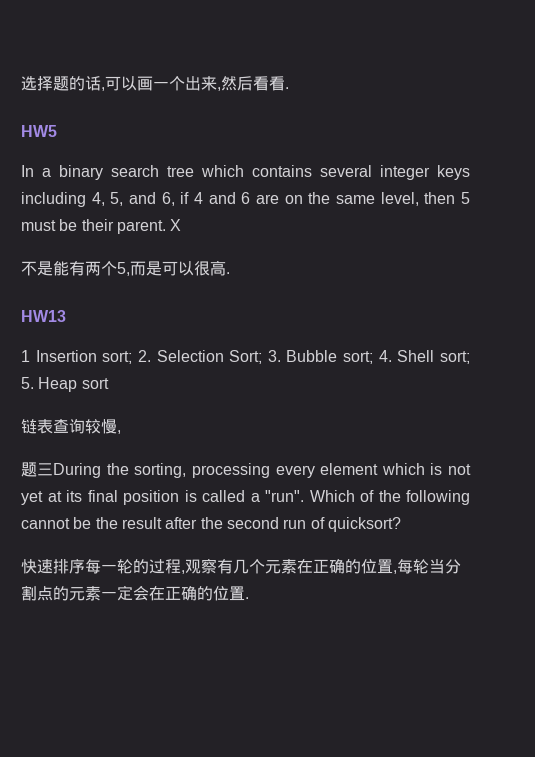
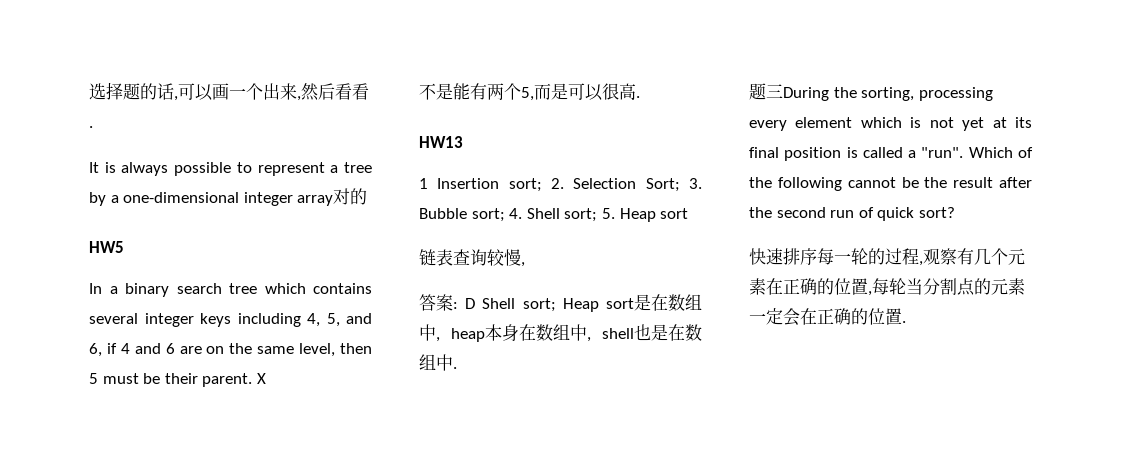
+ It is always possible to represent a tree by a one-dimensional integer array对的
+ 答案: D Shell sort; Heap sort是在数组中, heap本身在数组中, shell也是在数组中.
- Which of the following cannot be the result after the second run of quicksort?
+ Which of the following cannot be the result after the second run of quick sort?

